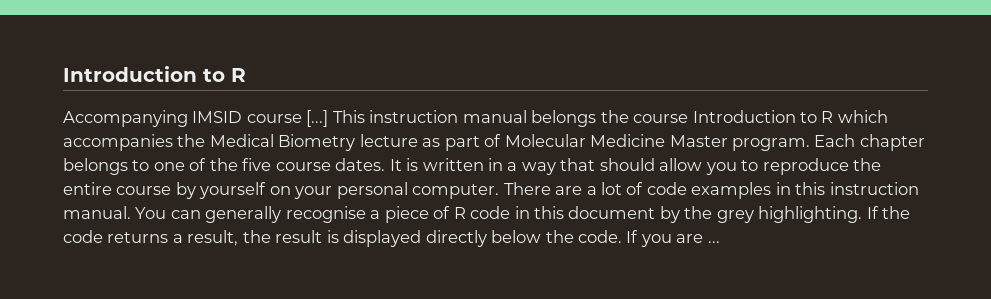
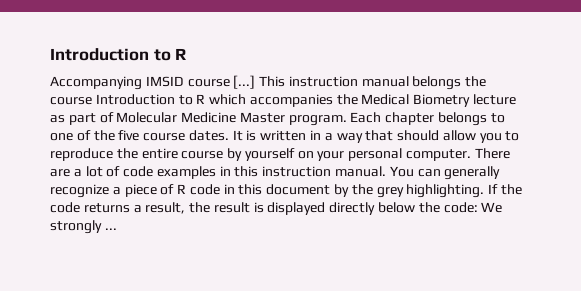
- You can generally recognise a piece of R code in this document by the grey highlighting.
+ You can generally recognize a piece of R code in this document by the grey highlighting.
- If the code returns a result, the result is displayed directly below the code. If you are ...
+ If the code returns a result, the result is displayed directly below the code: We strongly ...

